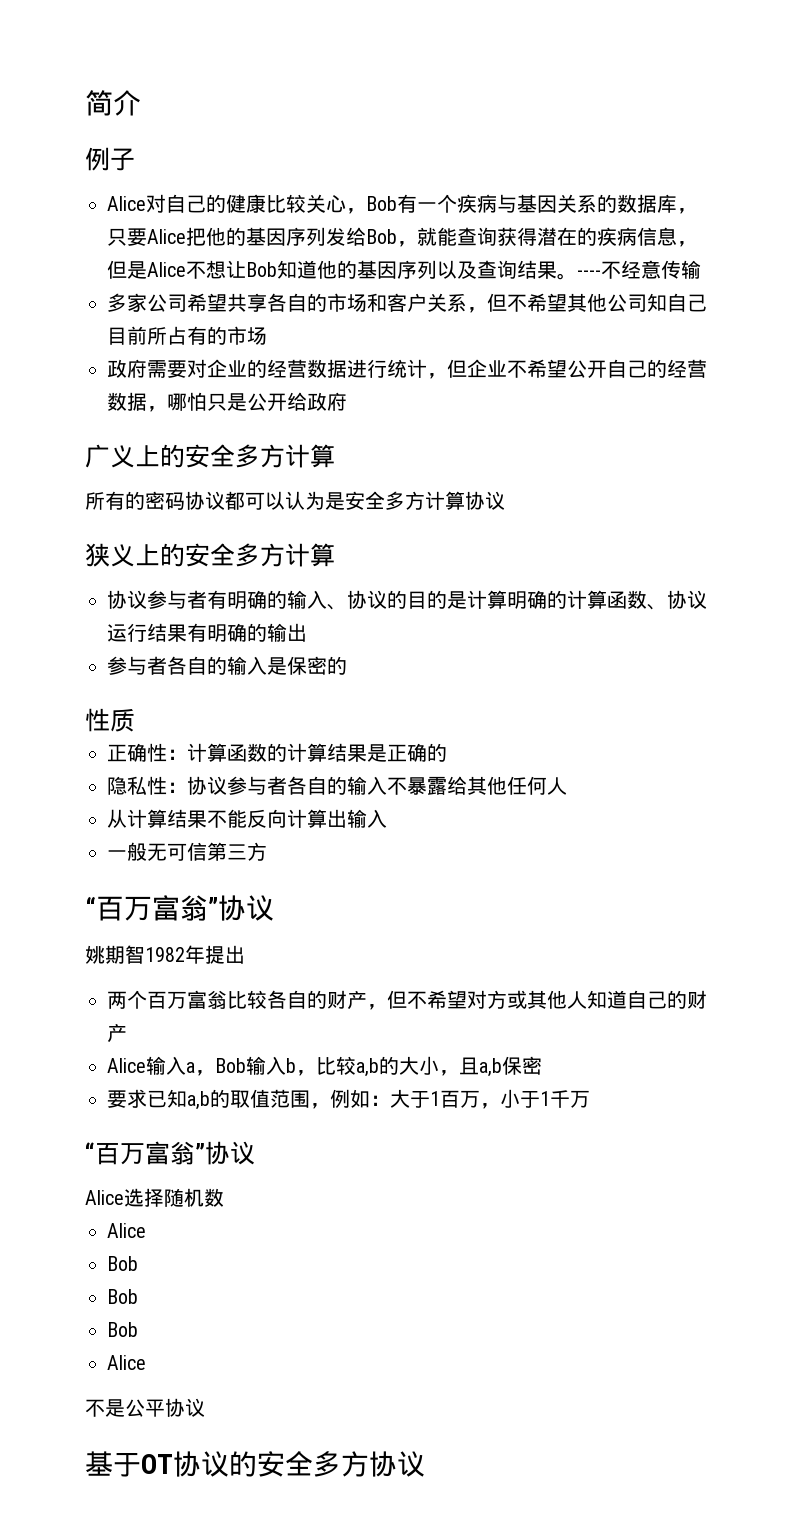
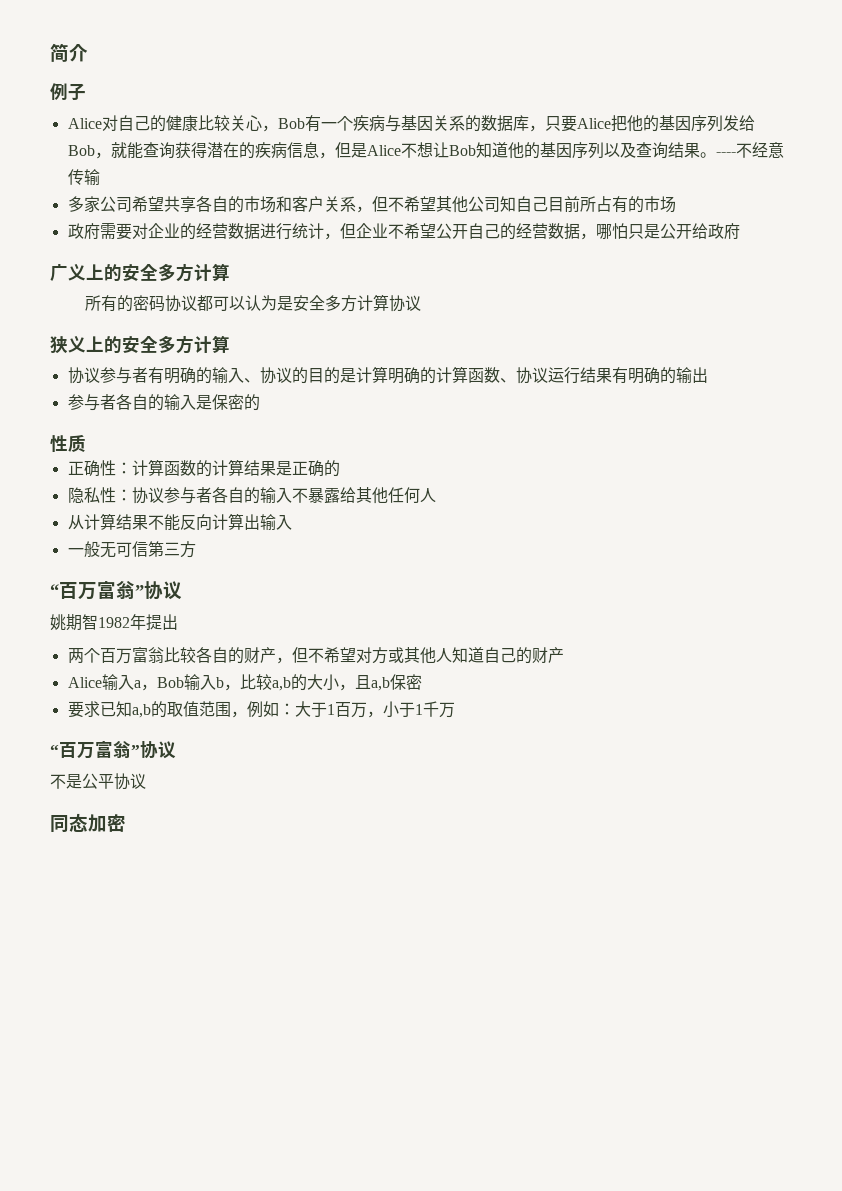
- Alice选择随机数
- Alice
- Bob
- Bob
- Bob
- Alice
  不是公平协议
- 基于OT协议的安全多方协议
+ 同态加密

